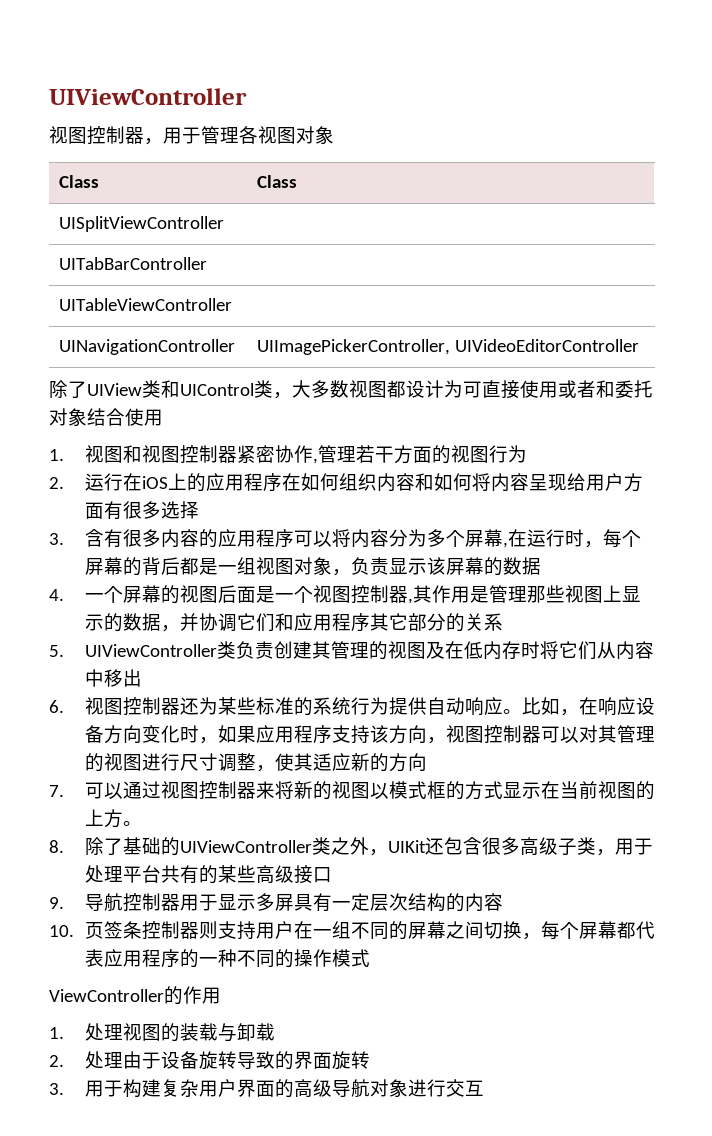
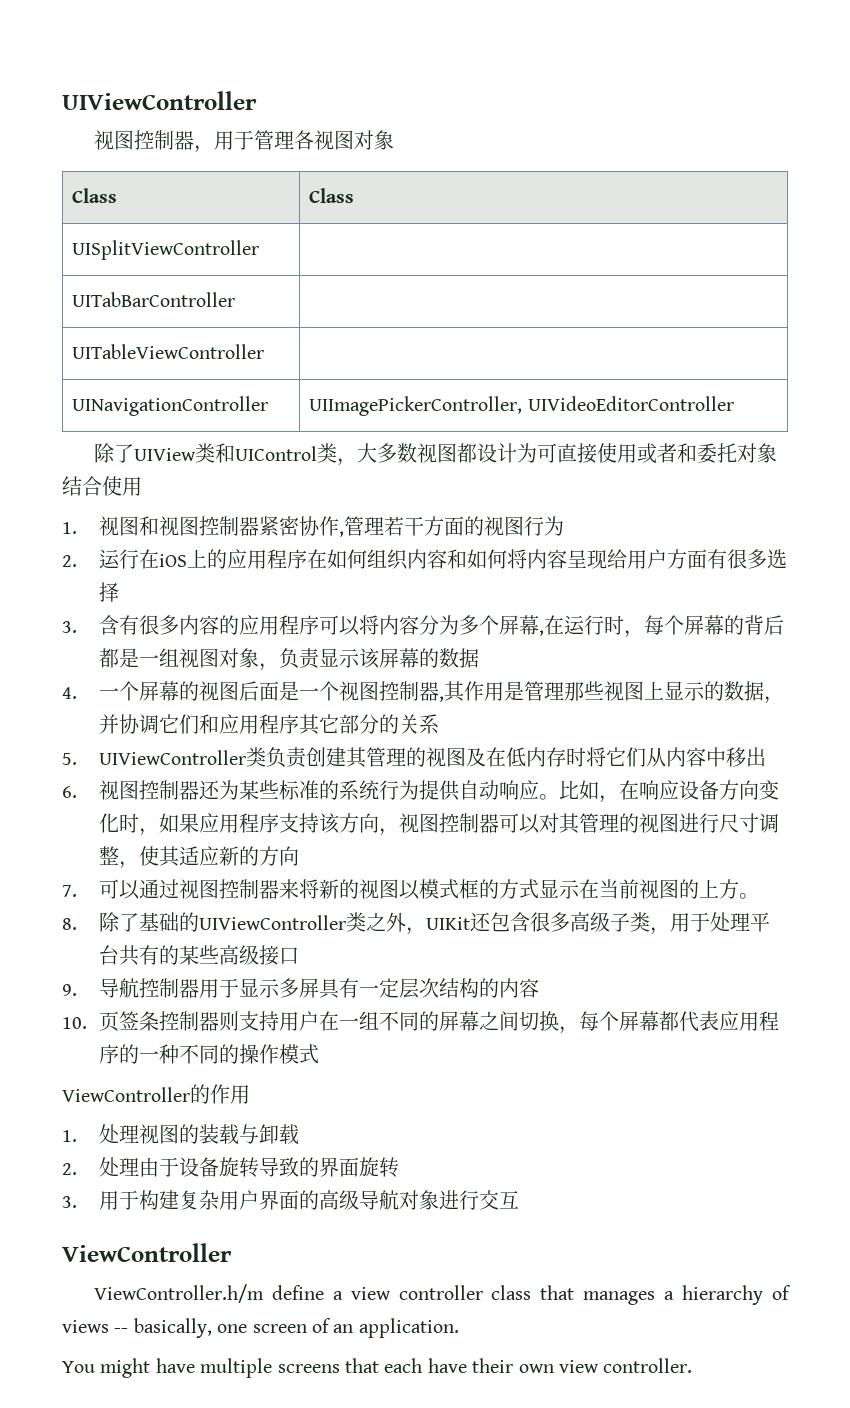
  3.用于构建复杂用户界面的高级导航对象进行交互
+ ViewController
+ ViewController.h/m define a view controller class that manages a hierarchy of views -- basically, one screen of an application.
+ You might have multiple screens that each have their own view controller.

